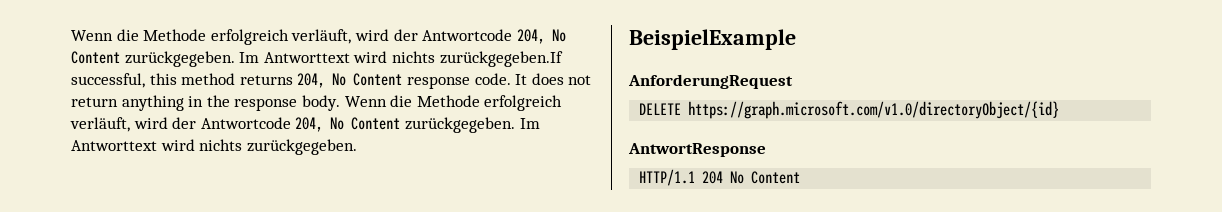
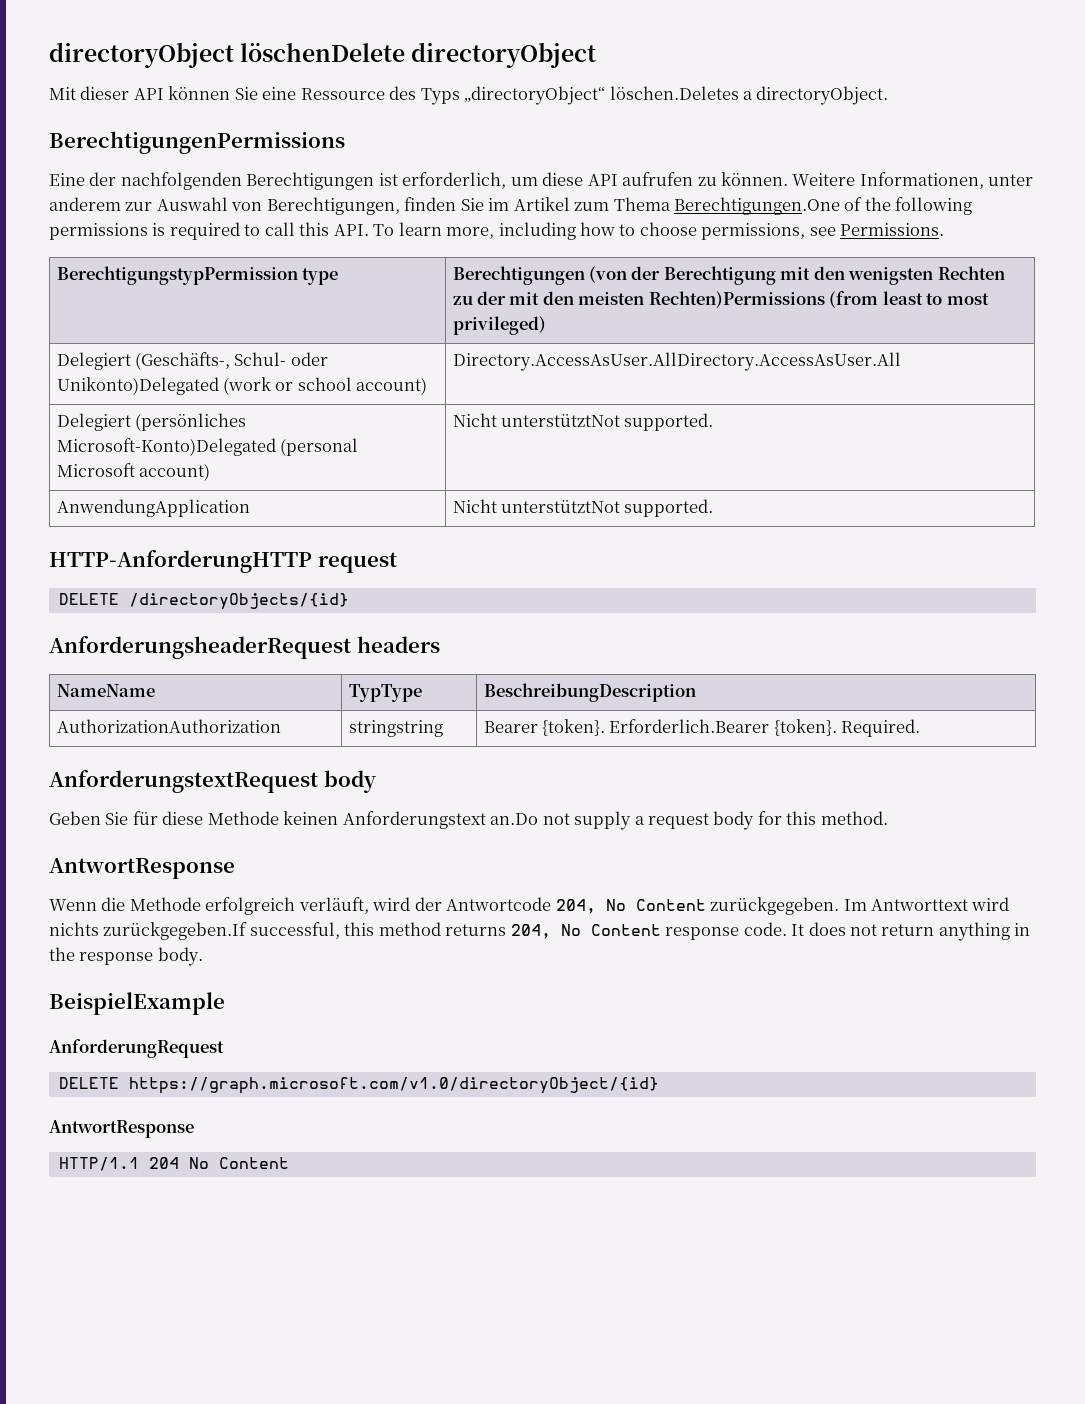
+ directoryObject löschenDelete directoryObject
+ Mit dieser API können Sie eine Ressource des Typs „directoryObject“ löschen.Deletes a directoryObject.
+ BerechtigungenPermissions
+ Eine der nachfolgenden Berechtigungen ist erforderlich, um diese API aufrufen zu können. Weitere Informationen, unter anderem zur Auswahl von Berechtigungen, finden Sie im Artikel zum Thema Berechtigungen.One of the following permissions is required to call this API. To learn more, including how to choose permissions, see Permissions.
+ BerechtigungstypPermission type | Berechtigungen (von der Berechtigung mit den wenigsten Rechten zu der mit den meisten Rechten)Permissions (from least to most privileged)
+ Delegiert (Geschäfts-, Schul- oder Unikonto)Delegated (work or school account) | Directory.AccessAsUser.AllDirectory.AccessAsUser.All
+ Delegiert (persönliches Microsoft-Konto)Delegated (personal Microsoft account) | Nicht unterstütztNot supported.
+ AnwendungApplication | Nicht unterstütztNot supported.
+ HTTP-AnforderungHTTP request
+ DELETE /directoryObjects/{id}
+ AnforderungsheaderRequest headers
+ NameName | TypType | BeschreibungDescription
+ AuthorizationAuthorization | stringstring | Bearer {token}. Erforderlich.Bearer {token}. Required.
+ AnforderungstextRequest body
+ Geben Sie für diese Methode keinen Anforderungstext an.Do not supply a request body for this method.
+ AntwortResponse
- Wenn die Methode erfolgreich verläuft, wird der Antwortcode 204, No Content zurückgegeben. Im Antworttext wird nichts zurückgegeben.

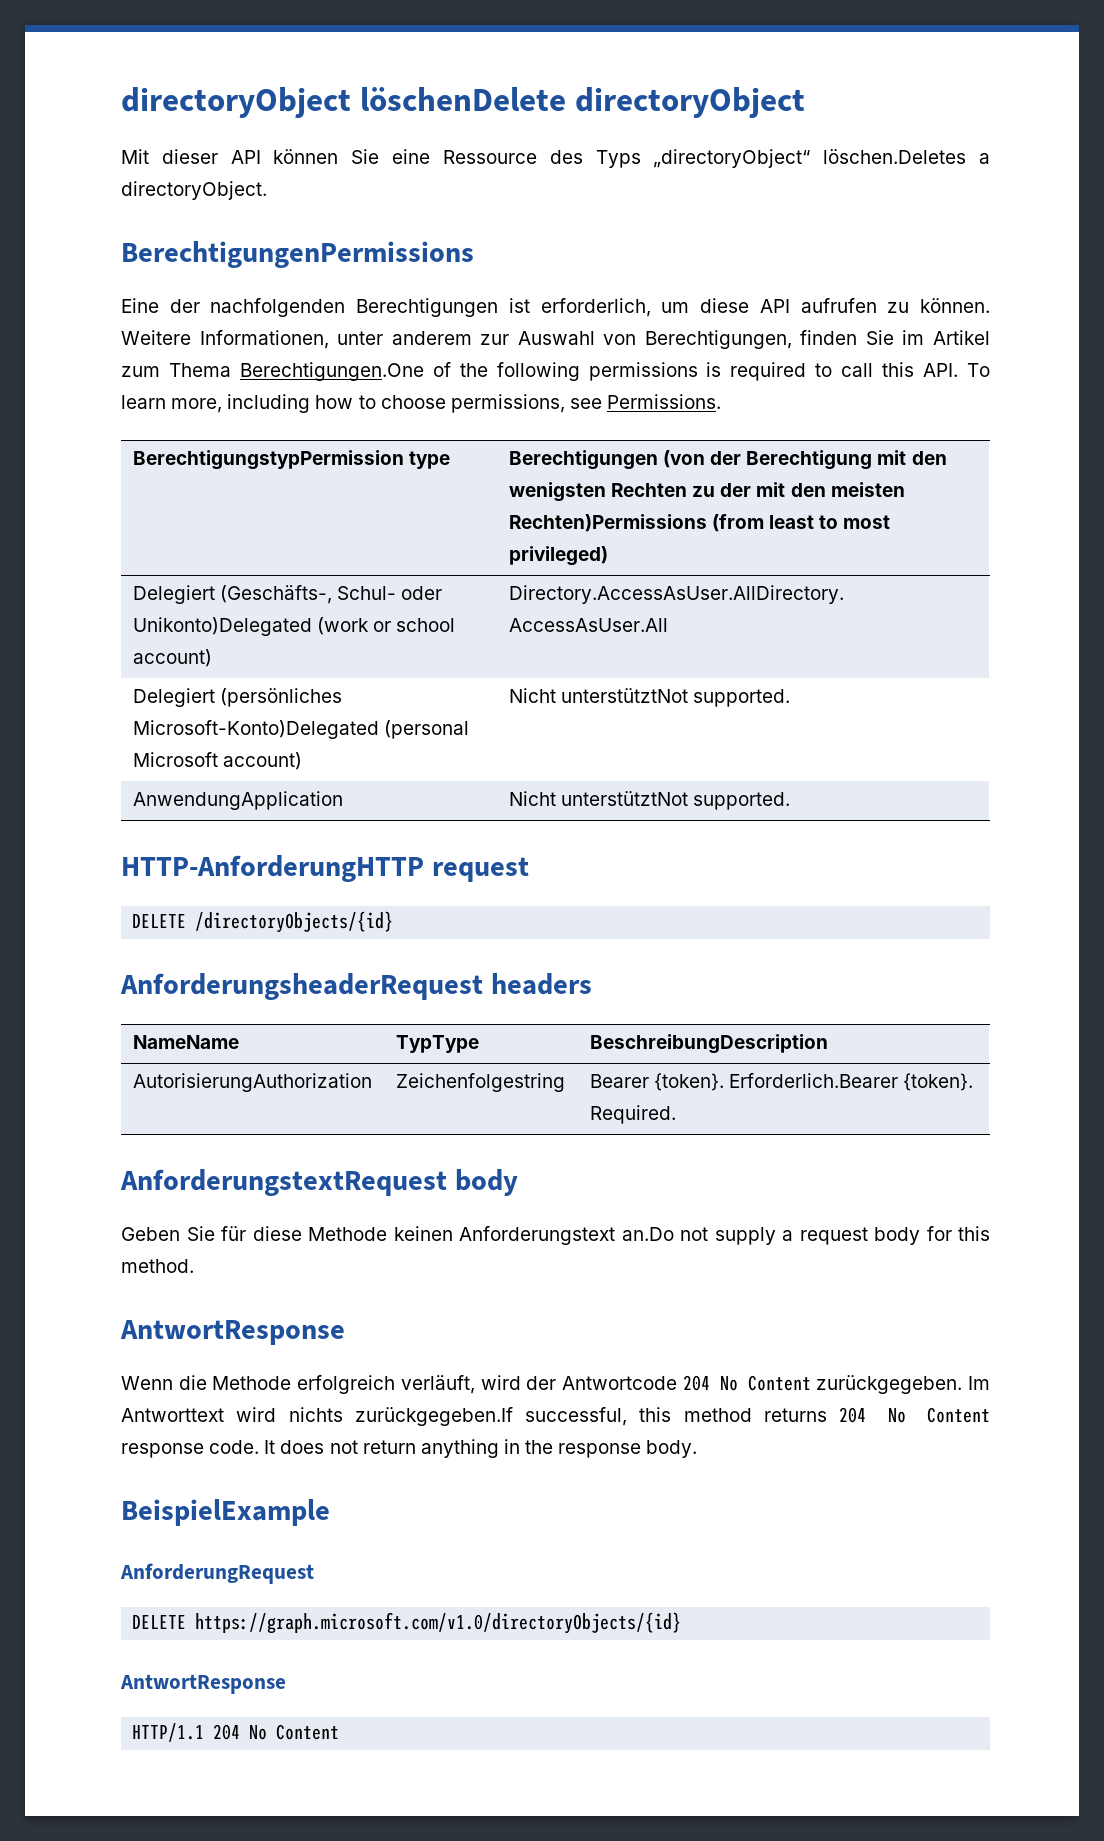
- AuthorizationAuthorization | stringstring | Bearer {token}. Erforderlich.Bearer {token}. Required.
+ AutorisierungAuthorization | Zeichenfolgestring | Bearer {token}. Erforderlich.Bearer {token}. Required.
- Wenn die Methode erfolgreich verläuft, wird der Antwortcode 204, No Content zurückgegeben.
+ Wenn die Methode erfolgreich verläuft, wird der Antwortcode 204 No Content zurückgegeben.
- Im Antworttext wird nichts zurückgegeben.If successful, this method returns 204, No Content response code.
+ Im Antworttext wird nichts zurückgegeben.If successful, this method returns 204 No Content response code.
- DELETE https://graph.microsoft.com/v1.0/directoryObject/{id}
+ DELETE https://graph.microsoft.com/v1.0/directoryObjects/{id}

